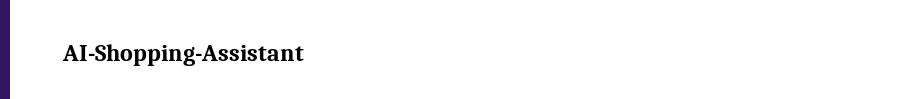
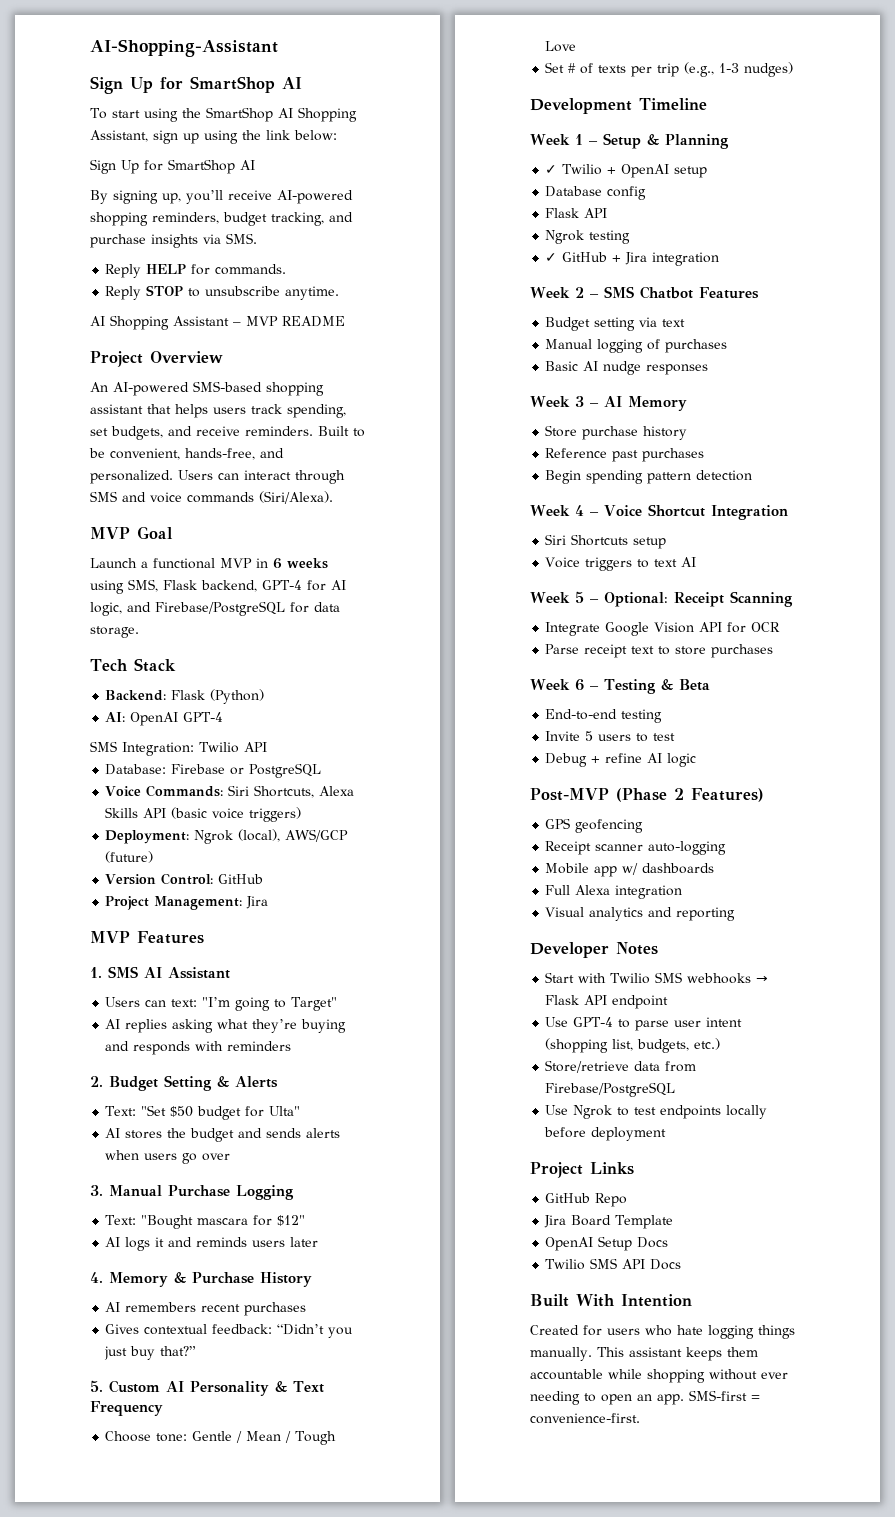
  AI-Shopping-Assistant
+ Sign Up for SmartShop AI
+ To start using the SmartShop AI Shopping Assistant, sign up using the link below:
+ Sign Up for SmartShop AI
+ By signing up, you’ll receive AI-powered shopping reminders, budget tracking, and purchase insights via SMS.
+ Reply HELP for commands.
+ Reply STOP to unsubscribe anytime.
+ AI Shopping Assistant – MVP README
+ Project Overview
+ An AI-powered SMS-based shopping assistant that helps users track spending, set budgets, and receive reminders. Built to be convenient, hands-free, and personalized. Users can interact through SMS and voice commands (Siri/Alexa).
+ MVP Goal
+ Launch a functional MVP in 6 weeks using SMS, Flask backend, GPT-4 for AI logic, and Firebase/PostgreSQL for data storage.
+ Tech Stack
+ Backend: Flask (Python)
+ AI: OpenAI GPT-4
+ SMS Integration: Twilio API
+ Database: Firebase or PostgreSQL
+ Voice Commands: Siri Shortcuts, Alexa Skills API (basic voice triggers)
+ Deployment: Ngrok (local), AWS/GCP (future)
+ Version Control: GitHub
+ Project Management: Jira
+ MVP Features
+ 1. SMS AI Assistant
+ Users can text: "I’m going to Target"
+ AI replies asking what they’re buying and responds with reminders
+ 2. Budget Setting & Alerts
+ Text: "Set $50 budget for Ulta"
+ AI stores the budget and sends alerts when users go over
+ 3. Manual Purchase Logging
+ Text: "Bought mascara for $12"
+ AI logs it and reminds users later
+ 4. Memory & Purchase History
+ AI remembers recent purchases
+ Gives contextual feedback: “Didn’t you just buy that?”
+ 5. Custom AI Personality & Text Frequency
+ Choose tone: Gentle / Mean / Tough Love
+ Set # of texts per trip (e.g., 1-3 nudges)
+ Development Timeline
+ Week 1 – Setup & Planning
+ ✓ Twilio + OpenAI setup
+ Database config
+ Flask API
+ Ngrok testing
+ ✓ GitHub + Jira integration
+ Week 2 – SMS Chatbot Features
+ Budget setting via text
+ Manual logging of purchases
+ Basic AI nudge responses
+ Week 3 – AI Memory
+ Store purchase history
+ Reference past purchases
+ Begin spending pattern detection
+ Week 4 – Voice Shortcut Integration
+ Siri Shortcuts setup
+ Voice triggers to text AI
+ Week 5 – Optional: Receipt Scanning
+ Integrate Google Vision API for OCR
+ Parse receipt text to store purchases
+ Week 6 – Testing & Beta
+ End-to-end testing
+ Invite 5 users to test
+ Debug + refine AI logic
+ Post-MVP (Phase 2 Features)
+ GPS geofencing
+ Receipt scanner auto-logging
+ Mobile app w/ dashboards
+ Full Alexa integration
+ Visual analytics and reporting
+ Developer Notes
+ Start with Twilio SMS webhooks → Flask API endpoint
+ Use GPT-4 to parse user intent (shopping list, budgets, etc.)
+ Store/retrieve data from Firebase/PostgreSQL
+ Use Ngrok to test endpoints locally before deployment
+ Project Links
+ GitHub Repo
+ Jira Board Template
+ OpenAI Setup Docs
+ Twilio SMS API Docs
+ Built With Intention
+ Created for users who hate logging things manually. This assistant keeps them accountable while shopping without ever needing to open an app. SMS-first = convenience-first.

